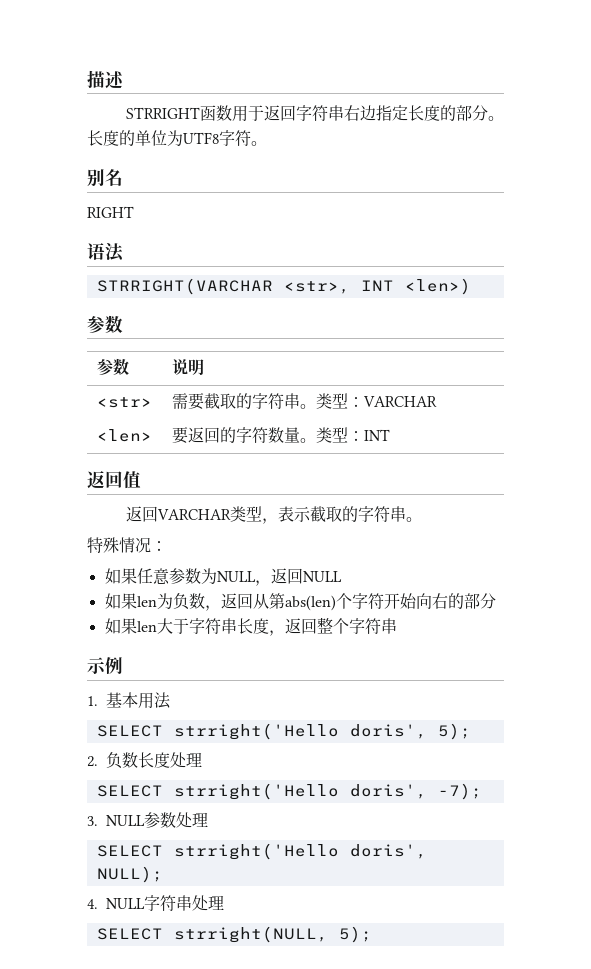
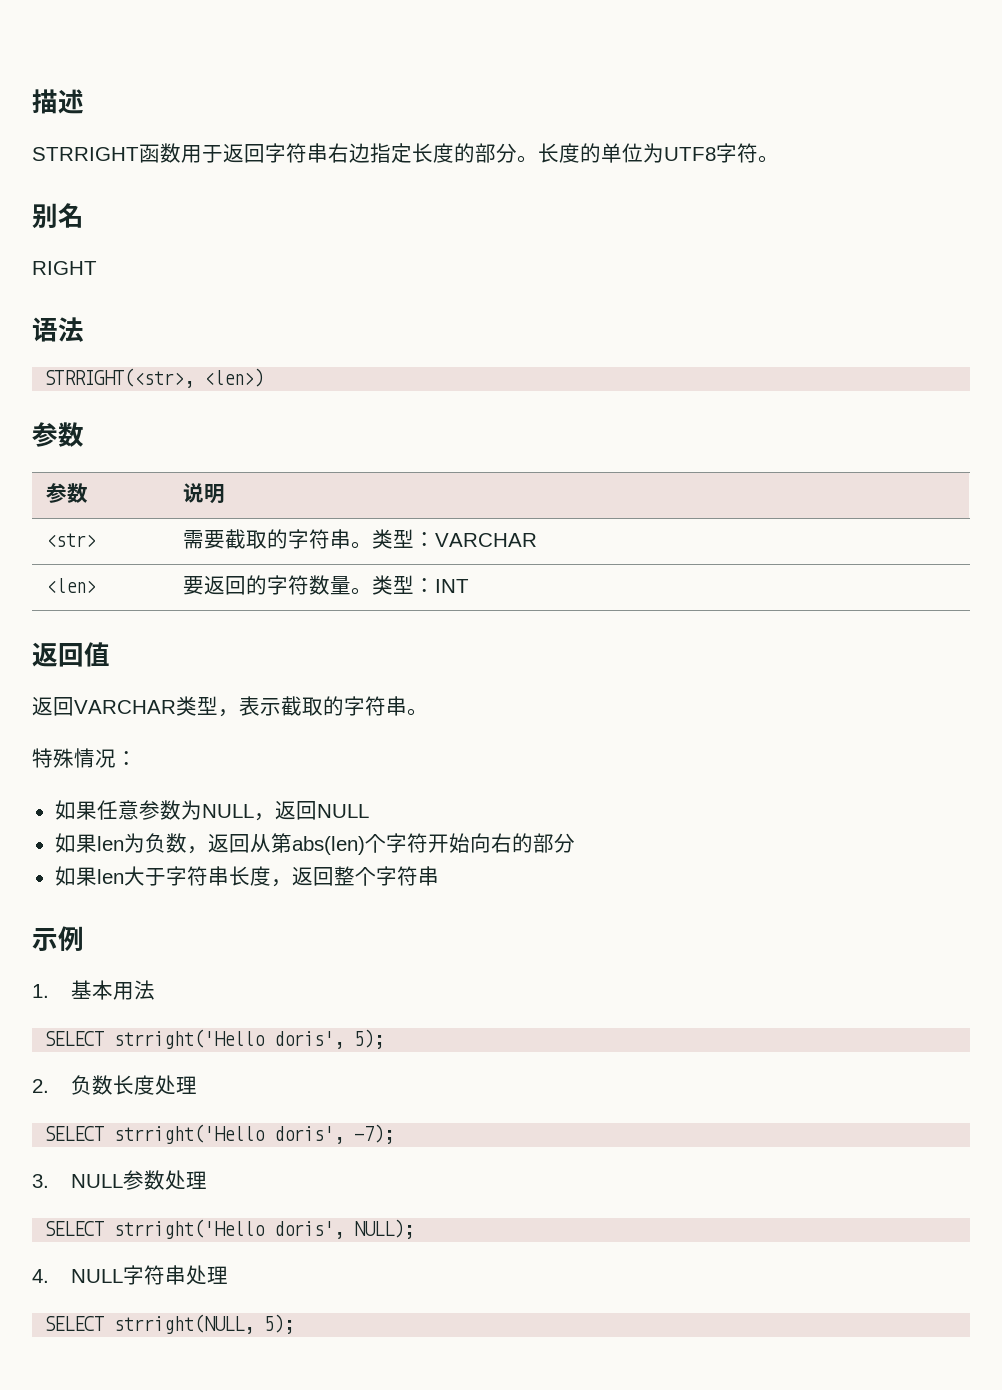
- STRRIGHT(VARCHAR <str>, INT <len>)
+ STRRIGHT(<str>, <len>)

